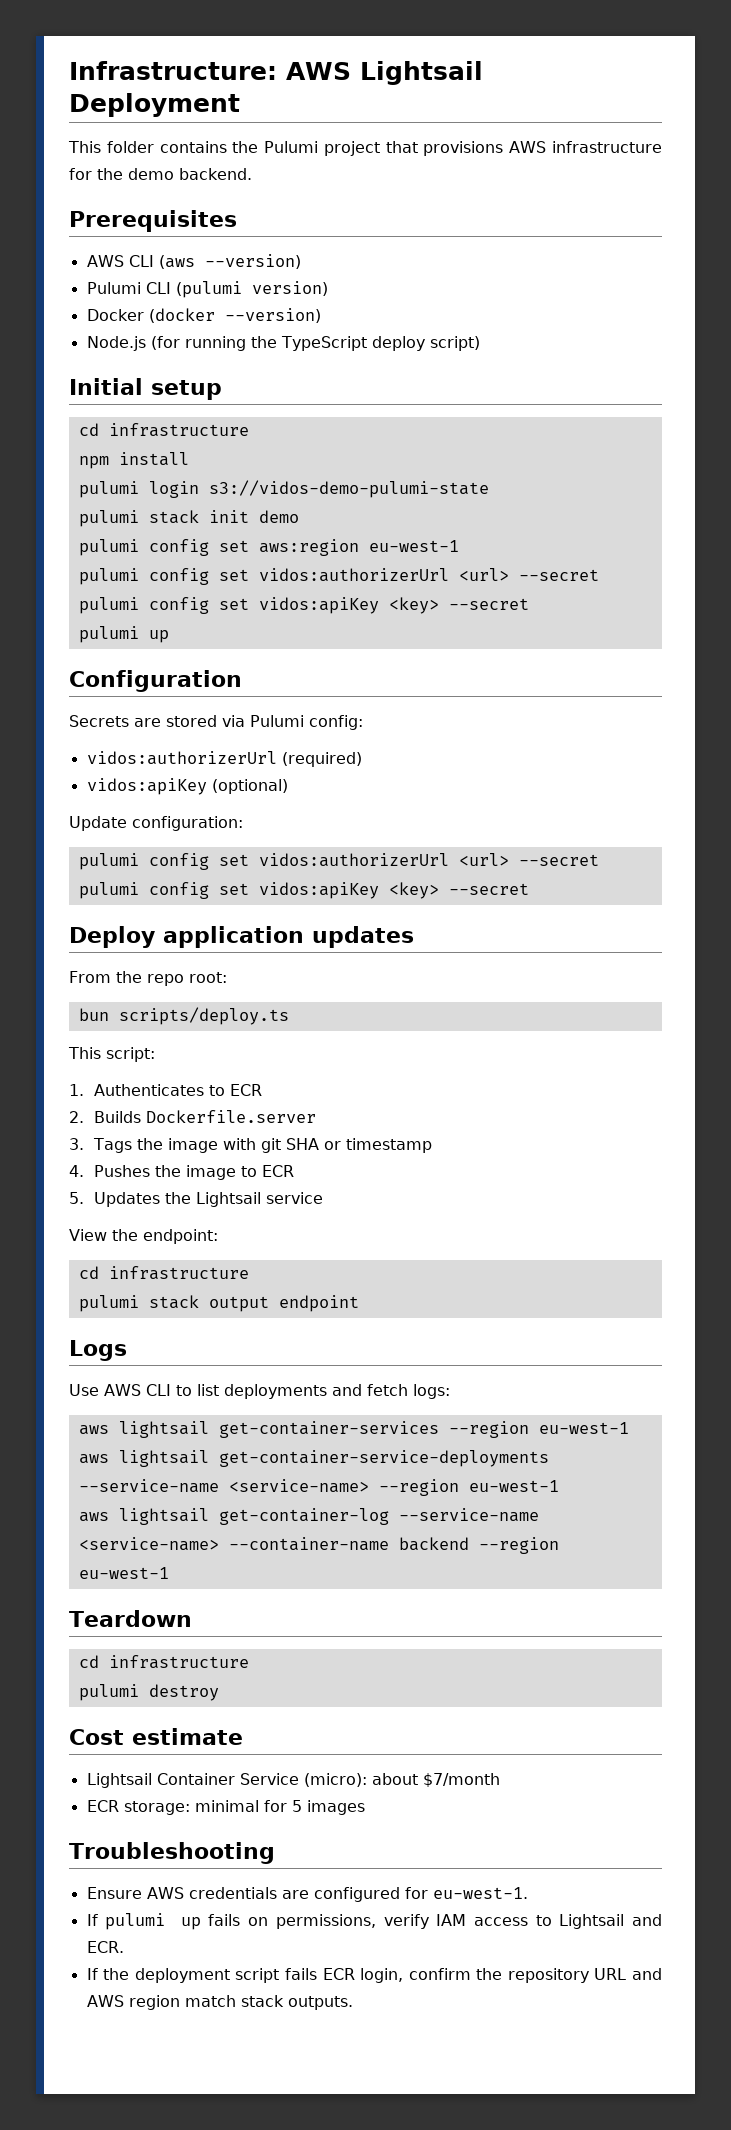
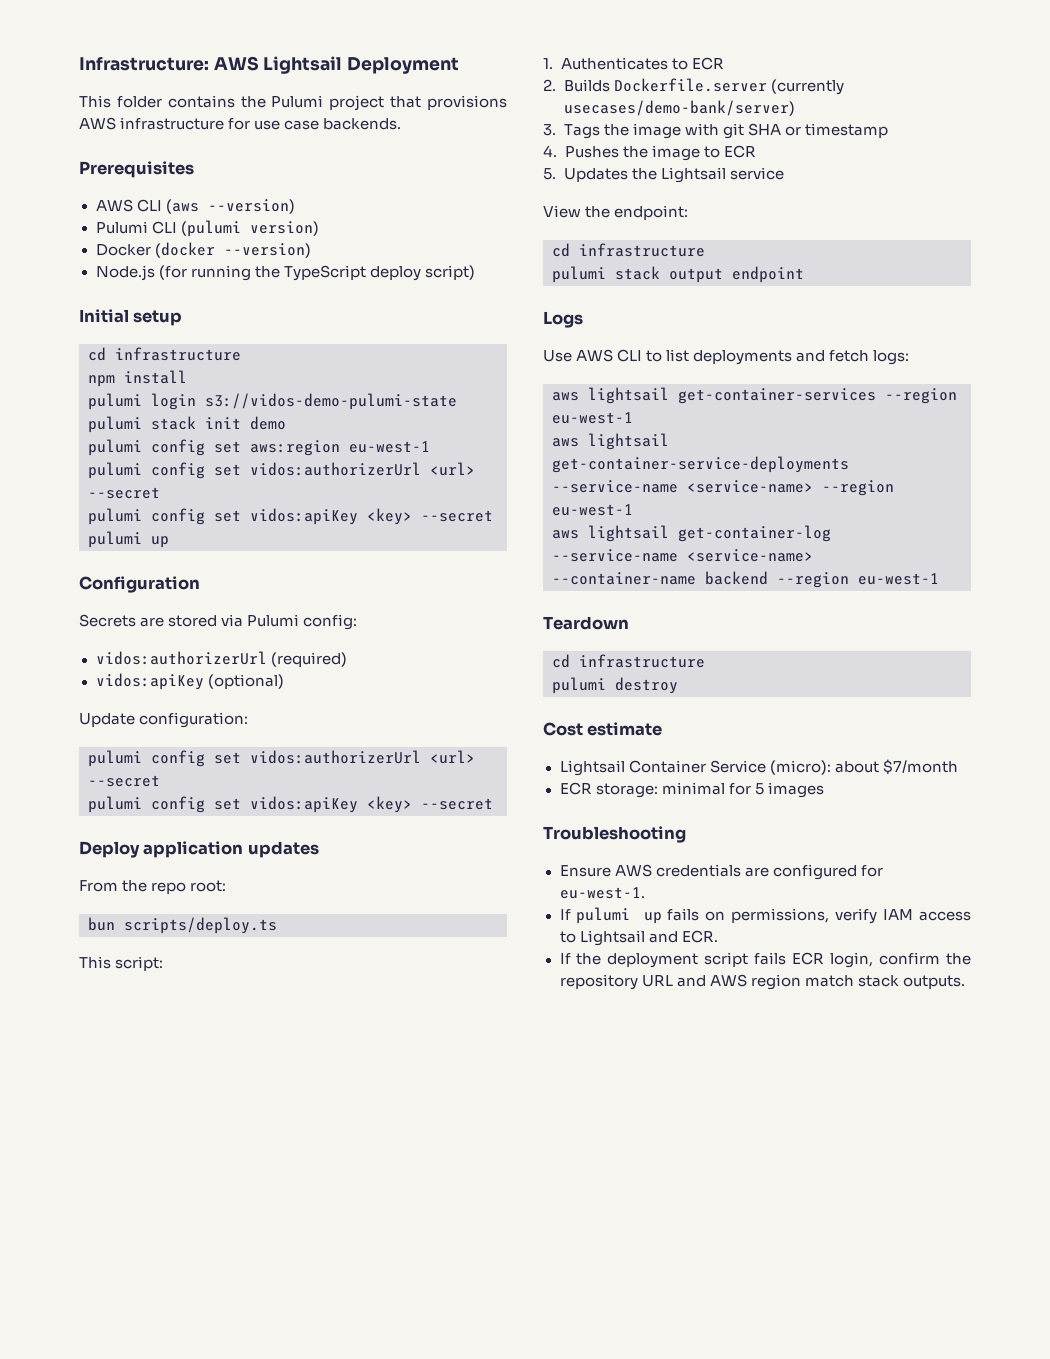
- This folder contains the Pulumi project that provisions AWS infrastructure for the demo backend.
+ This folder contains the Pulumi project that provisions AWS infrastructure for use case backends.
- 2. Builds Dockerfile.server
+ 2. Builds Dockerfile.server (currently usecases/demo-bank/server)

